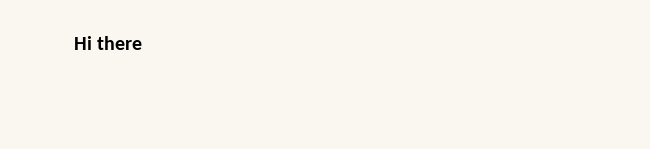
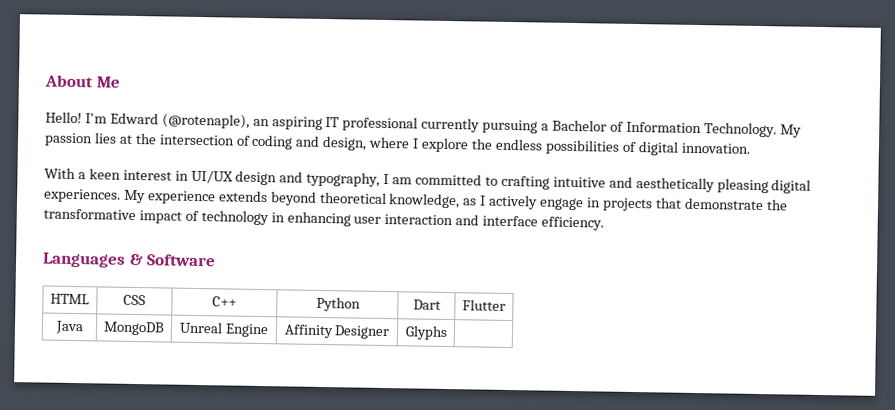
- Hi there
+ About Me
+ Hello! I'm Edward (@rotenaple), an aspiring IT professional currently pursuing a Bachelor of Information Technology. My passion lies at the intersection of coding and design, where I explore the endless possibilities of digital innovation.
+ With a keen interest in UI/UX design and typography, I am committed to crafting intuitive and aesthetically pleasing digital experiences. My experience extends beyond theoretical knowledge, as I actively engage in projects that demonstrate the transformative impact of technology in enhancing user interaction and interface efficiency.
+ Languages & Software
+ HTML | CSS | C++ | Python | Dart | Flutter
+ Java | MongoDB | Unreal Engine | Affinity Designer | Glyphs |

